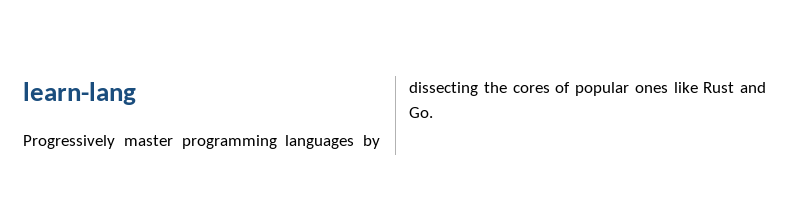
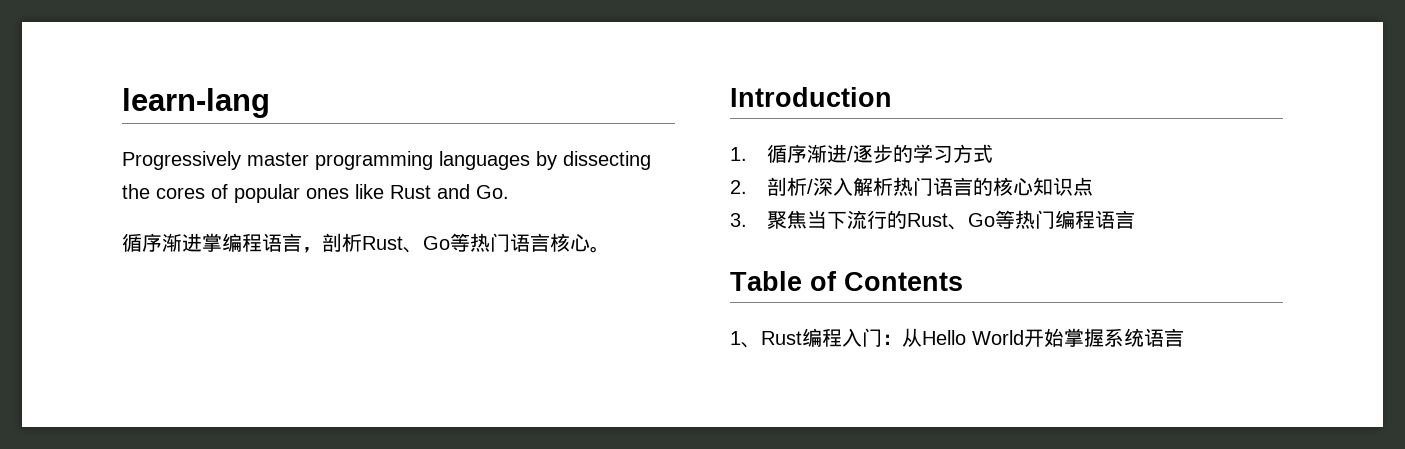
+ 循序渐进掌编程语言，剖析Rust、Go等热门语言核心。
+ Introduction
+ 1.循序渐进/逐步的学习方式
+ 2.剖析/深入解析热门语言的核心知识点
+ 3.聚焦当下流行的Rust、Go等热门编程语言
+ Table of Contents
+ 1、Rust编程入门：从Hello World开始掌握系统语言

